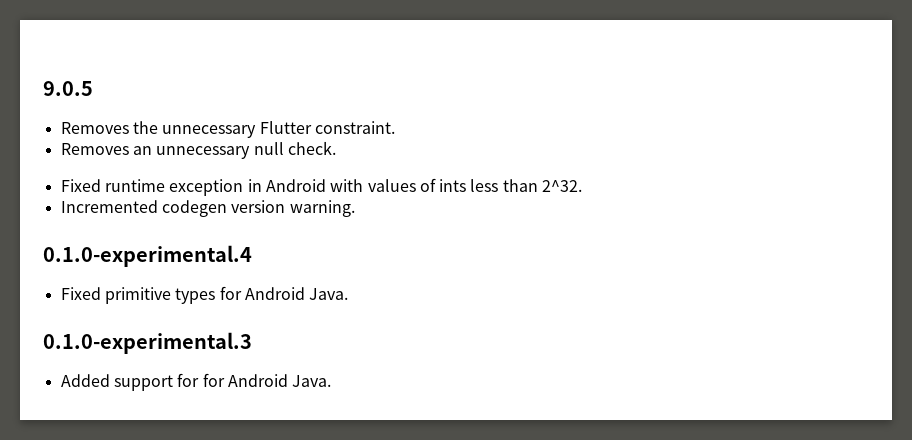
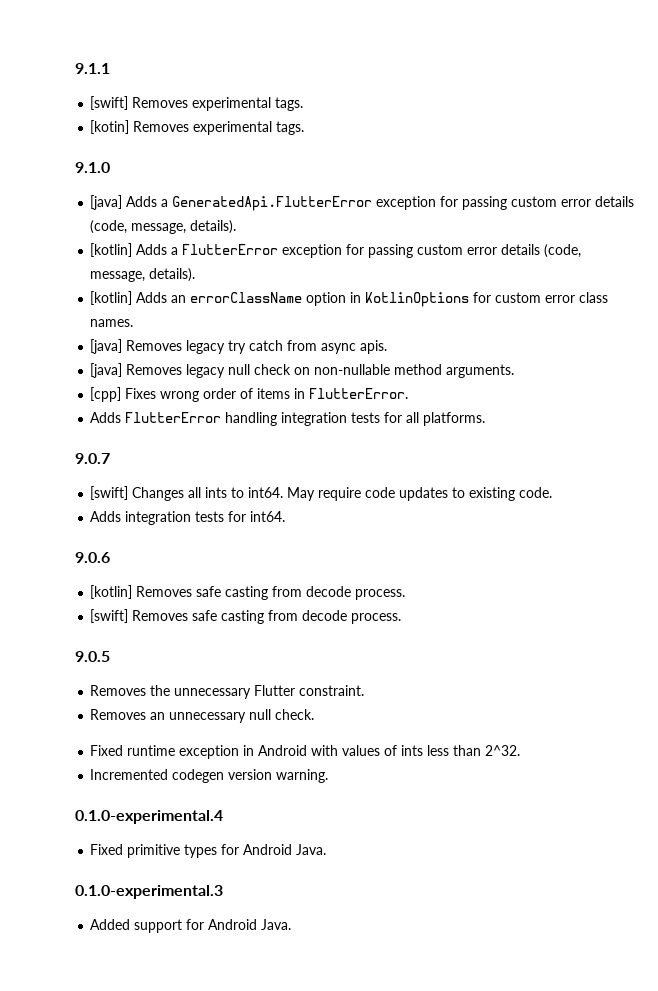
+ 9.1.1
+ [swift] Removes experimental tags.
+ [kotin] Removes experimental tags.
+ 9.1.0
+ [java] Adds a GeneratedApi.FlutterError exception for passing custom error details (code, message, details).
+ [kotlin] Adds a FlutterError exception for passing custom error details (code, message, details).
+ [kotlin] Adds an errorClassName option in KotlinOptions for custom error class names.
+ [java] Removes legacy try catch from async apis.
+ [java] Removes legacy null check on non-nullable method arguments.
+ [cpp] Fixes wrong order of items in FlutterError.
+ Adds FlutterError handling integration tests for all platforms.
+ 9.0.7
+ [swift] Changes all ints to int64. May require code updates to existing code.
+ Adds integration tests for int64.
+ 9.0.6
+ [kotlin] Removes safe casting from decode process.
+ [swift] Removes safe casting from decode process.
- Added support for for Android Java.
+ Added support for Android Java.

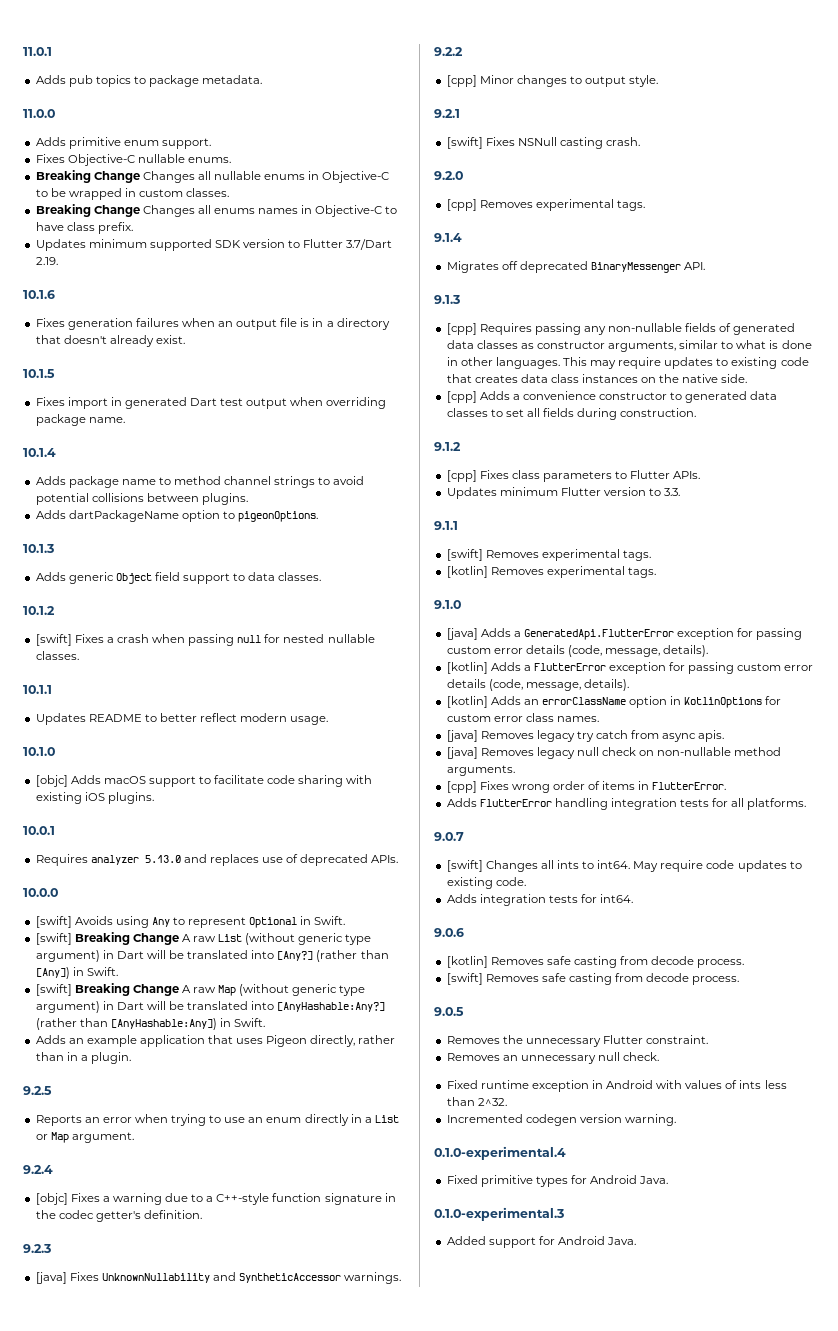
+ 11.0.1
+ Adds pub topics to package metadata.
+ 11.0.0
+ Adds primitive enum support.
+ Fixes Objective-C nullable enums.
+ Breaking Change Changes all nullable enums in Objective-C to be wrapped in custom classes.
+ Breaking Change Changes all enums names in Objective-C to have class prefix.
+ Updates minimum supported SDK version to Flutter 3.7/Dart 2.19.
+ 10.1.6
+ Fixes generation failures when an output file is in a directory that doesn't already exist.
+ 10.1.5
+ Fixes import in generated Dart test output when overriding package name.
+ 10.1.4
+ Adds package name to method channel strings to avoid potential collisions between plugins.
+ Adds dartPackageName option to pigeonOptions.
+ 10.1.3
+ Adds generic Object field support to data classes.
+ 10.1.2
+ [swift] Fixes a crash when passing null for nested nullable classes.
+ 10.1.1
+ Updates README to better reflect modern usage.
+ 10.1.0
+ [objc] Adds macOS support to facilitate code sharing with existing iOS plugins.
+ 10.0.1
+ Requires analyzer 5.13.0 and replaces use of deprecated APIs.
+ 10.0.0
+ [swift] Avoids using Any to represent Optional in Swift.
+ [swift] Breaking Change A raw List (without generic type argument) in Dart will be translated into [Any?] (rather than [Any]) in Swift.
+ [swift] Breaking Change A raw Map (without generic type argument) in Dart will be translated into [AnyHashable:Any?] (rather than [AnyHashable:Any]) in Swift.
+ Adds an example application that uses Pigeon directly, rather than in a plugin.
+ 9.2.5
+ Reports an error when trying to use an enum directly in a List or Map argument.
+ 9.2.4
+ [objc] Fixes a warning due to a C++-style function signature in the codec getter's definition.
+ 9.2.3
+ [java] Fixes UnknownNullability and SyntheticAccessor warnings.
+ 9.2.2
+ [cpp] Minor changes to output style.
+ 9.2.1
+ [swift] Fixes NSNull casting crash.
+ 9.2.0
+ [cpp] Removes experimental tags.
+ 9.1.4
+ Migrates off deprecated BinaryMessenger API.
+ 9.1.3
+ [cpp] Requires passing any non-nullable fields of generated data classes as constructor arguments, similar to what is done in other languages. This may require updates to existing code that creates data class instances on the native side.
+ [cpp] Adds a convenience constructor to generated data classes to set all fields during construction.
+ 9.1.2
+ [cpp] Fixes class parameters to Flutter APIs.
+ Updates minimum Flutter version to 3.3.
- [kotin] Removes experimental tags.
+ [kotlin] Removes experimental tags.

